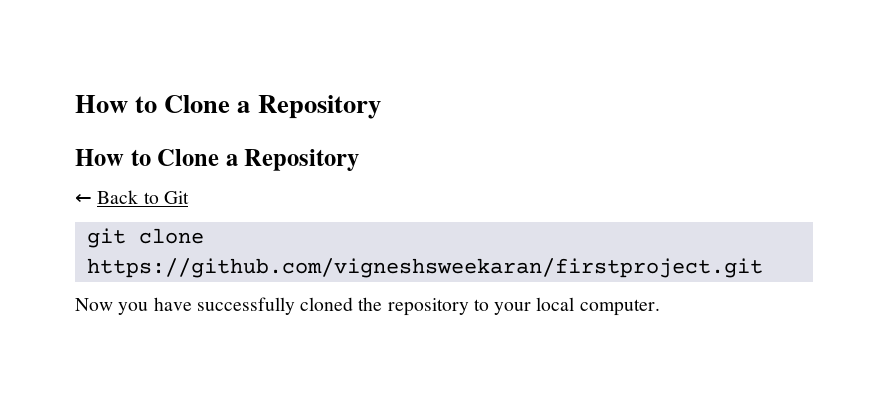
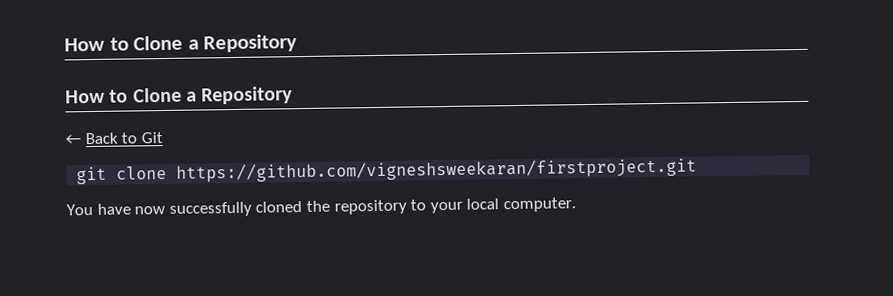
- Now you have successfully cloned the repository to your local computer.
+ You have now successfully cloned the repository to your local computer.

